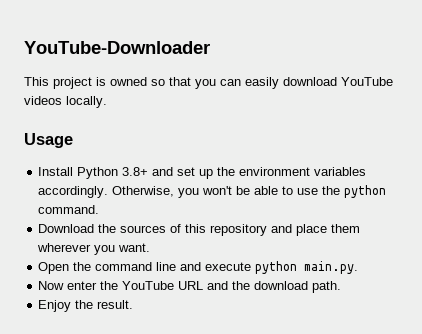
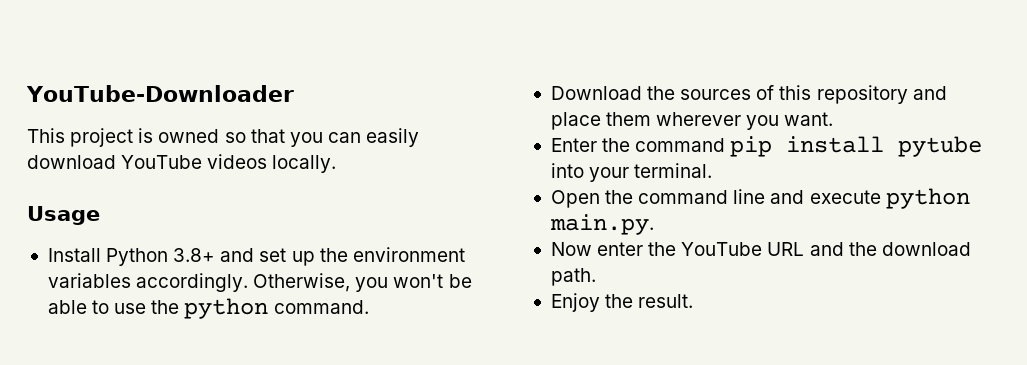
+ Enter the command pip install pytube into your terminal.

